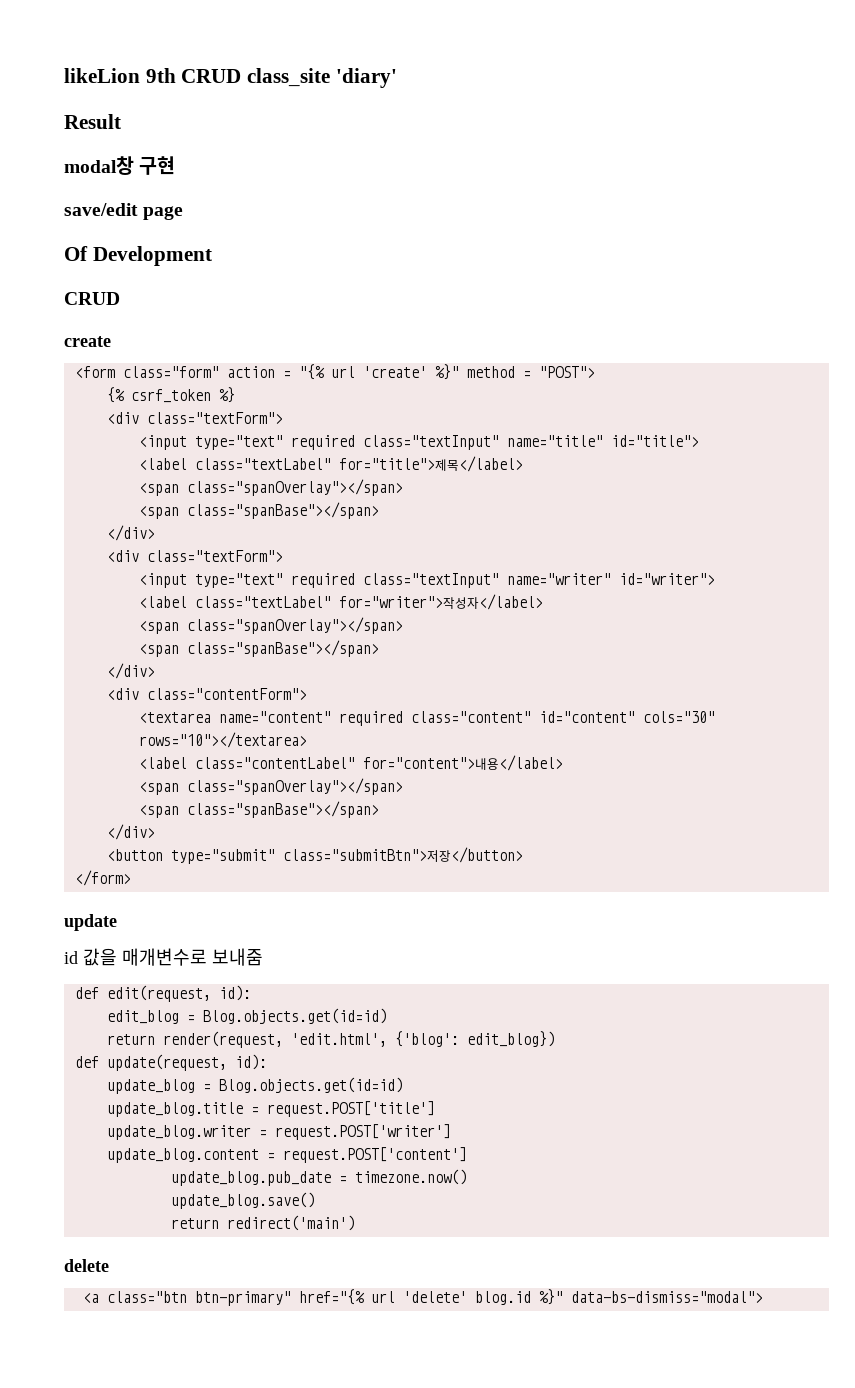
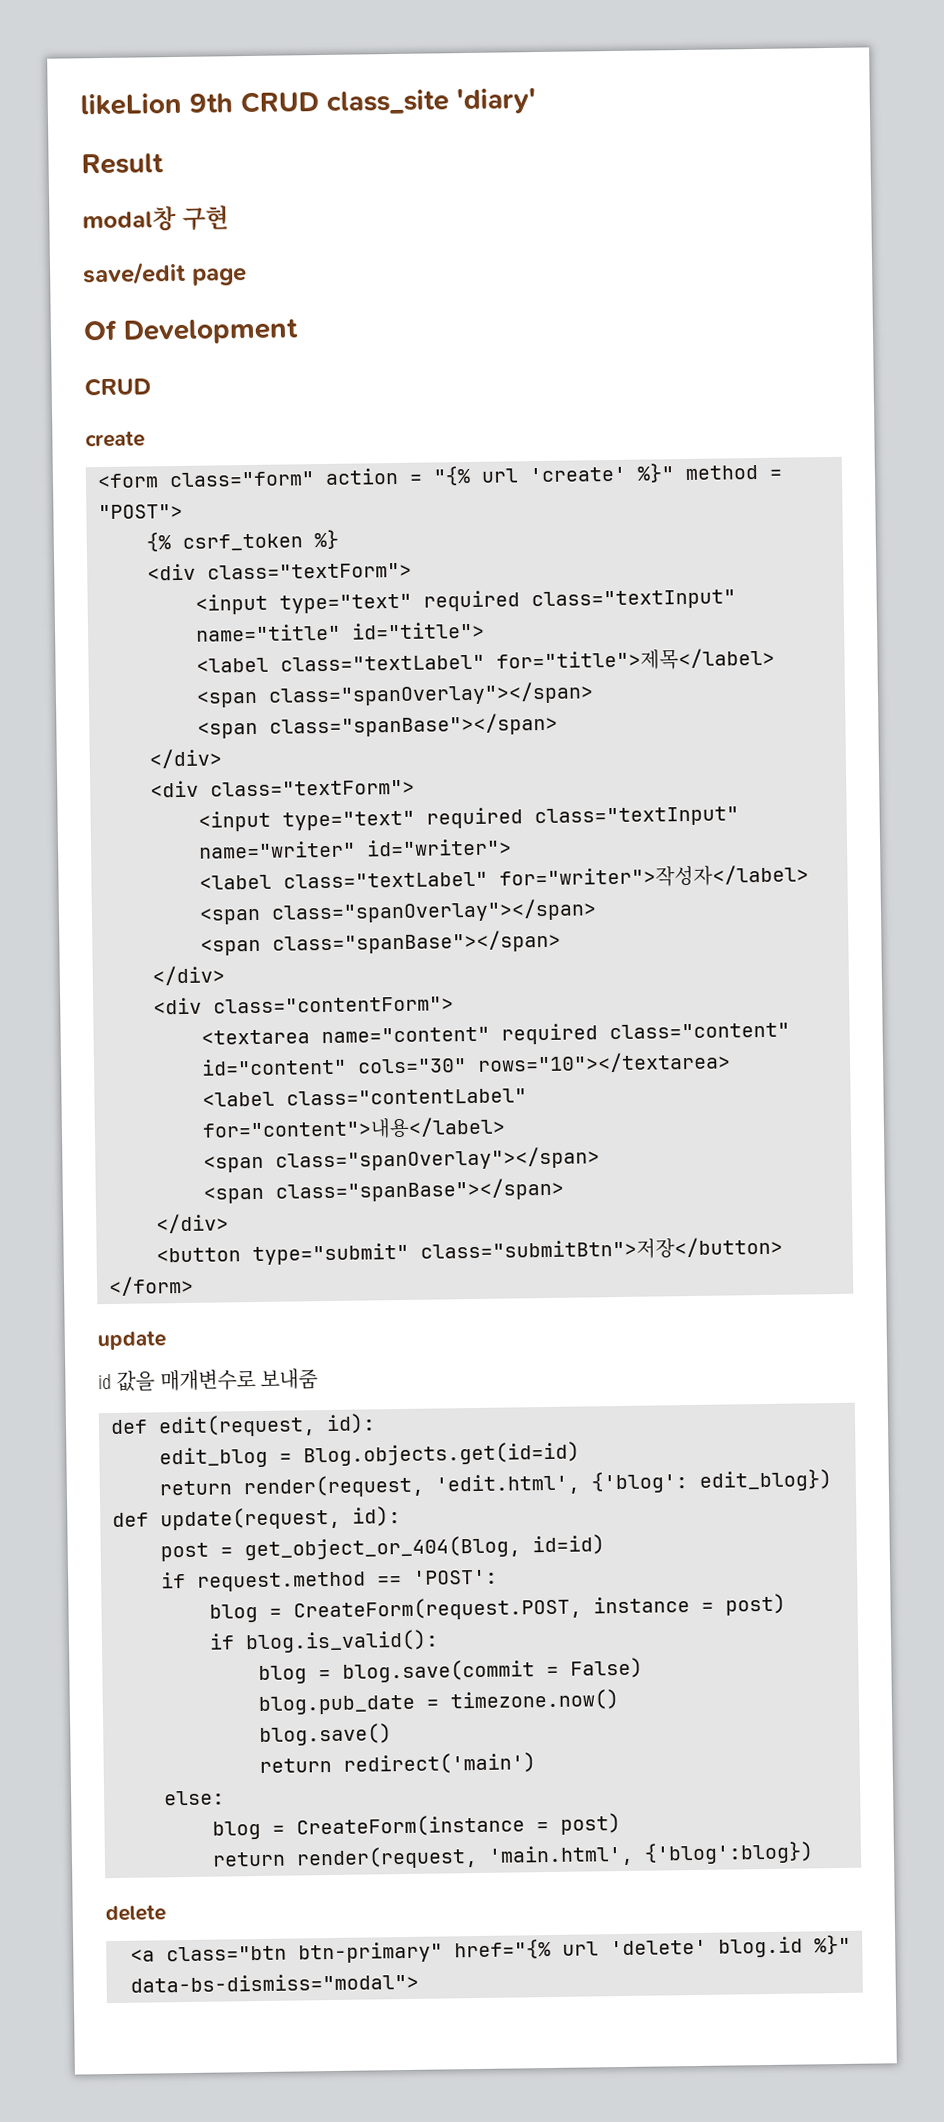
- update_blog = Blog.objects.get(id=id)
- update_blog.title = request.POST['title']
- update_blog.writer = request.POST['writer']
- update_blog.content = request.POST['content']
- update_blog.pub_date = timezone.now()
+ post = get_object_or_404(Blog, id=id)
+ if request.method == 'POST':
+ blog = CreateForm(request.POST, instance = post)
+ if blog.is_valid():
+ blog = blog.save(commit = False)
+ blog.pub_date = timezone.now()
- update_blog.save()
+ blog.save()
+ else:
+ blog = CreateForm(instance = post)
+ return render(request, 'main.html', {'blog':blog})

